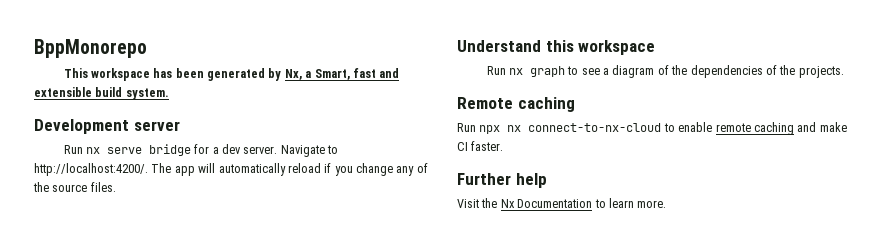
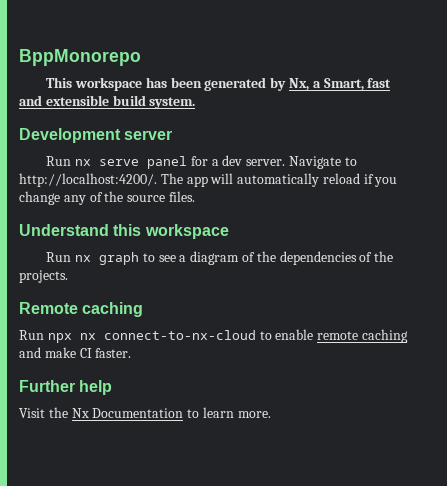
- Run nx serve bridge for a dev server.
+ Run nx serve panel for a dev server.

